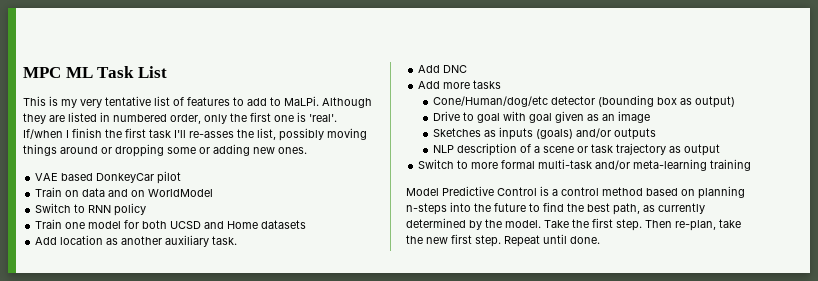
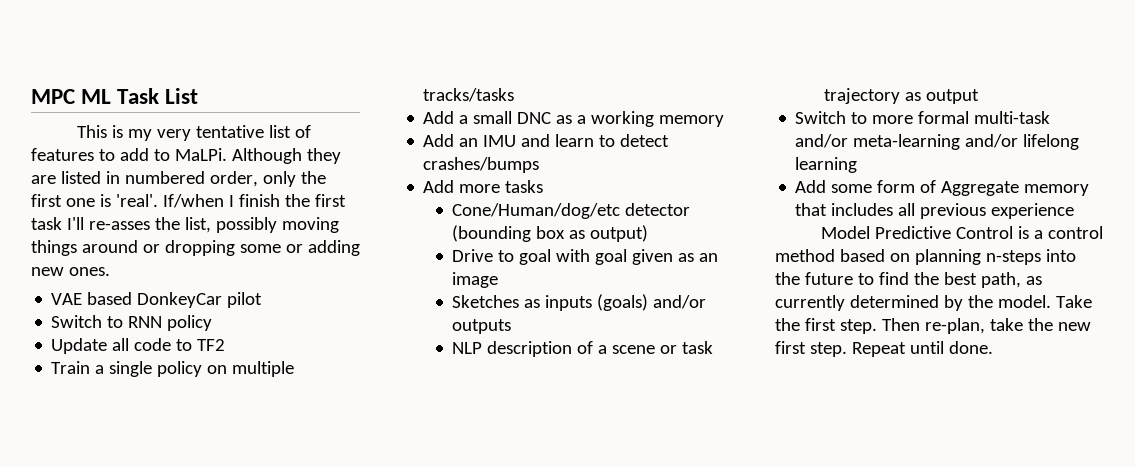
- Train on data and on WorldModel
  Switch to RNN policy
- Train one model for both UCSD and Home datasets
- Add location as another auxiliary task.
- Add DNC
+ Update all code to TF2
+ Train a single policy on multiple tracks/tasks
+ Add a small DNC as a working memory
+ Add an IMU and learn to detect crashes/bumps
- Switch to more formal multi-task and/or meta-learning training
+ Switch to more formal multi-task and/or meta-learning and/or lifelong learning
+ Add some form of Aggregate memory that includes all previous experience

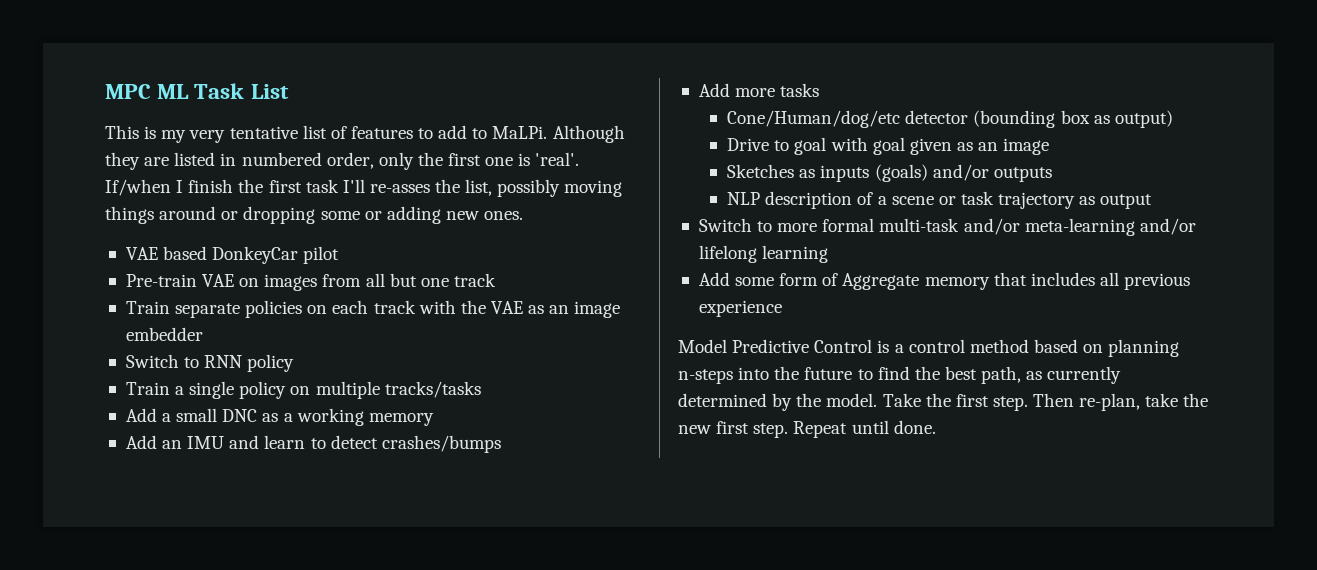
+ Pre-train VAE on images from all but one track
+ Train separate policies on each track with the VAE as an image embedder
- Update all code to TF2

